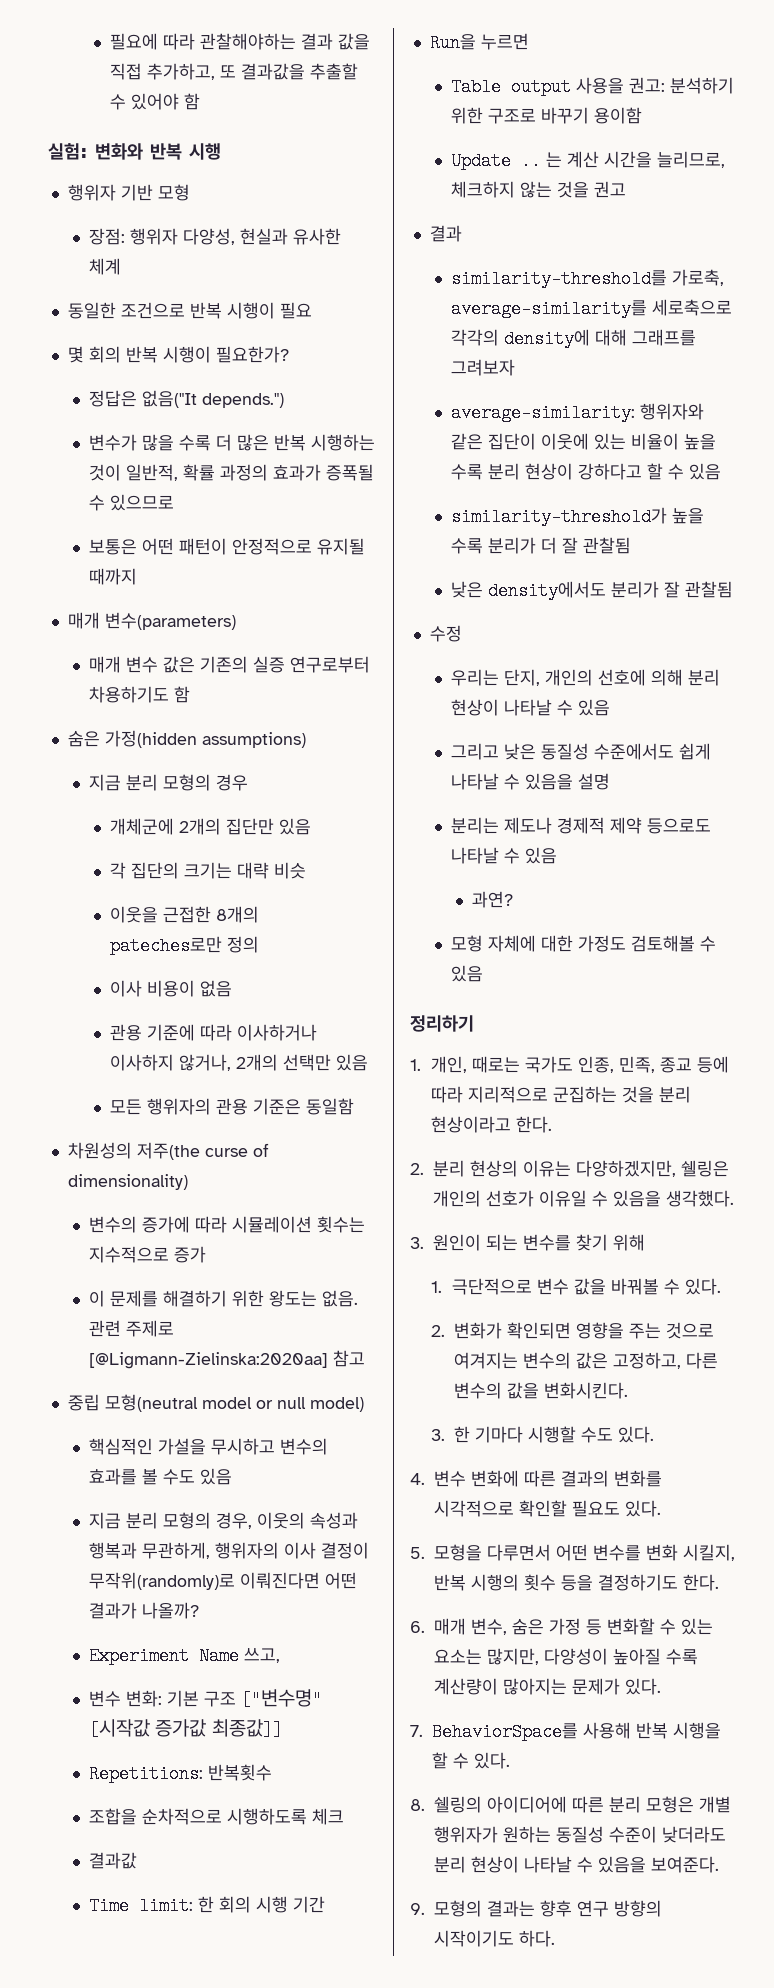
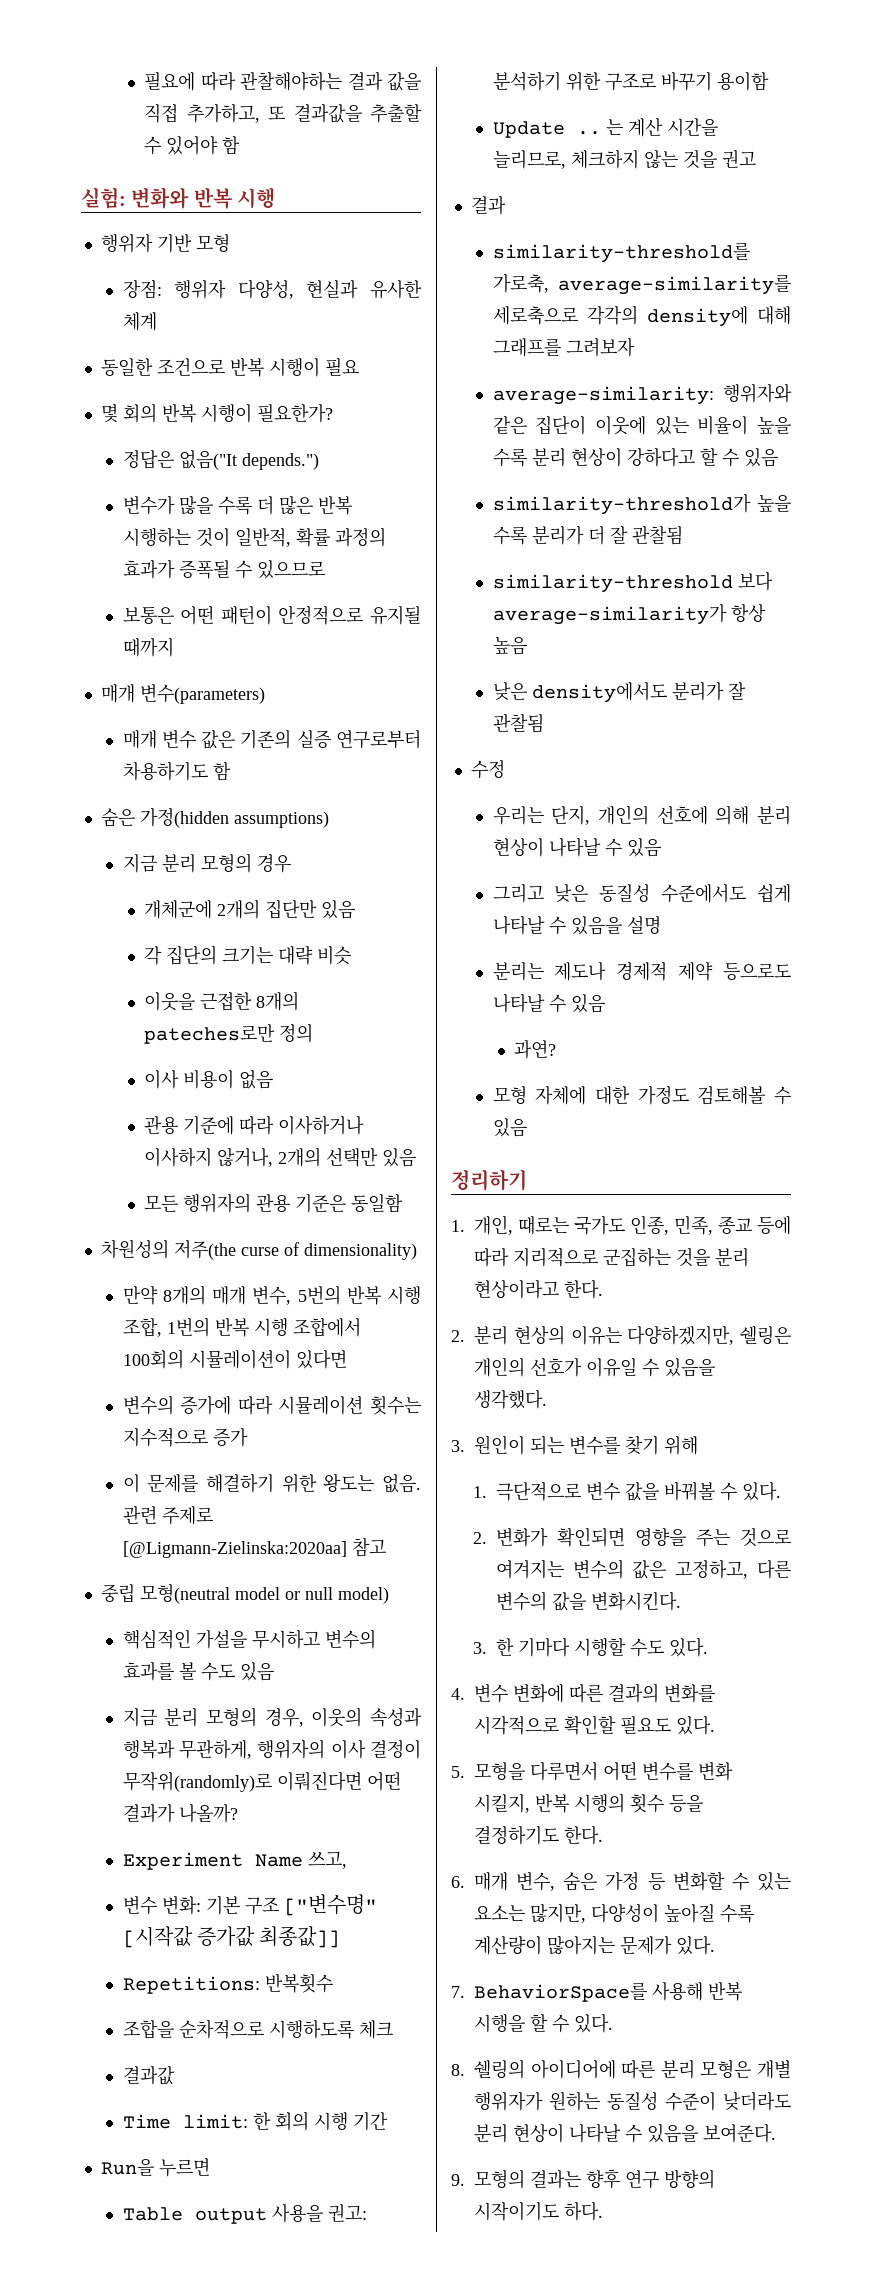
+ 만약 8개의 매개 변수, 5번의 반복 시행 조합, 1번의 반복 시행 조합에서 100회의 시뮬레이션이 있다면
+ similarity-threshold 보다 average-similarity가 항상 높음

